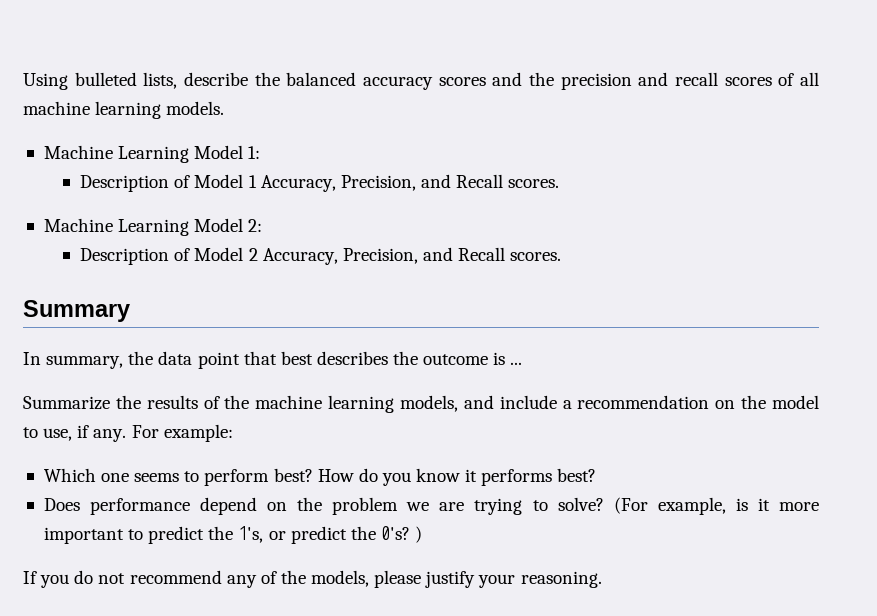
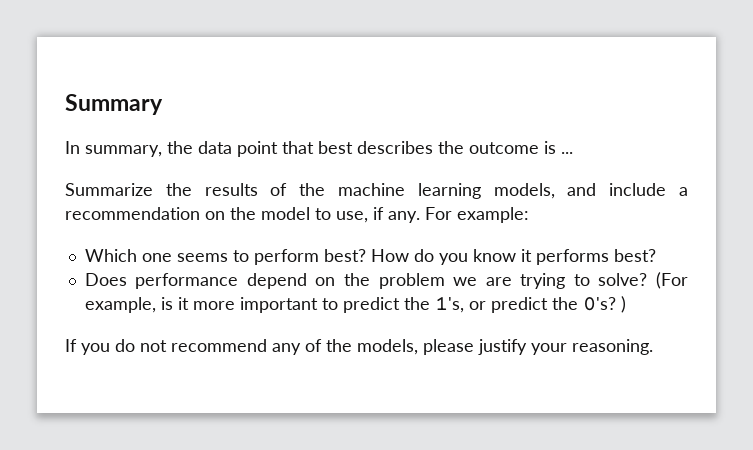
- Using bulleted lists, describe the balanced accuracy scores and the precision and recall scores of all machine learning models.
- Machine Learning Model 1:
- Description of Model 1 Accuracy, Precision, and Recall scores.
- Machine Learning Model 2:
- Description of Model 2 Accuracy, Precision, and Recall scores.

